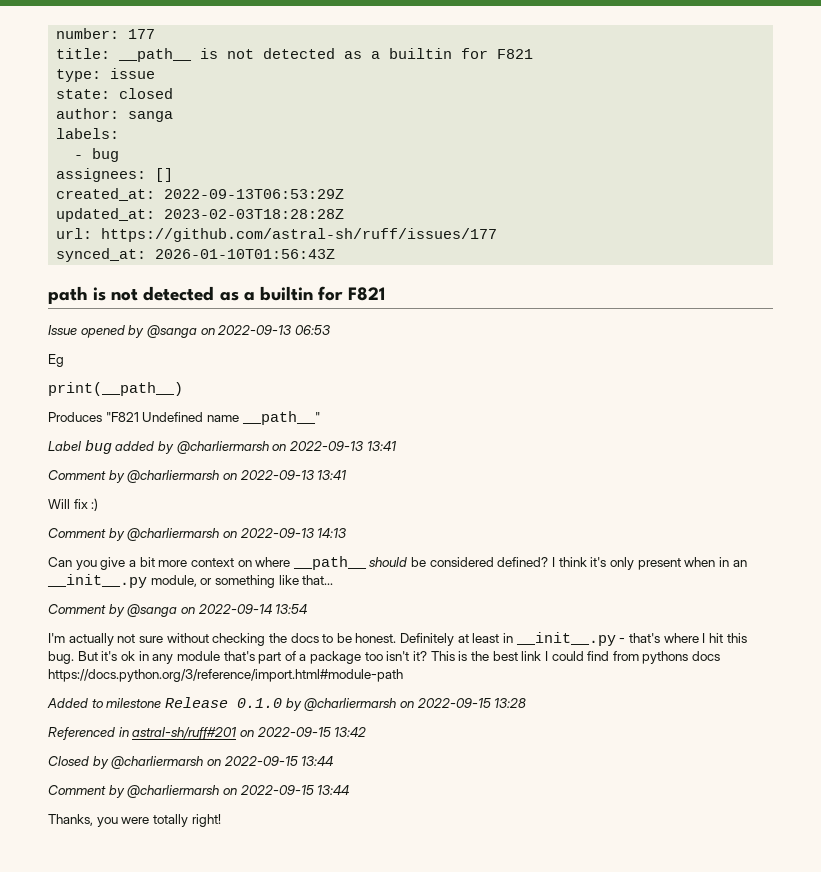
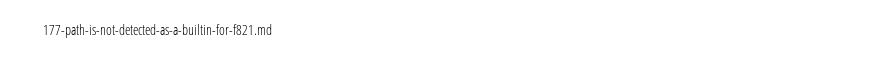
- number: 177
- title: __path__ is not detected as a builtin for F821
- type: issue
- state: closed
- author: sanga
- labels:
- - bug
- assignees: []
- created_at: 2022-09-13T06:53:29Z
- updated_at: 2023-02-03T18:28:28Z
- url: https://github.com/astral-sh/ruff/issues/177
- synced_at: 2026-01-10T01:56:43Z
- path is not detected as a builtin for F821
- Issue opened by @sanga on 2022-09-13 06:53
- Eg
- print(__path__)
- Produces "F821 Undefined name __path__"
- Label bug added by @charliermarsh on 2022-09-13 13:41
- Comment by @charliermarsh on 2022-09-13 13:41
- Will fix :)
- Comment by @charliermarsh on 2022-09-13 14:13
- Can you give a bit more context on where __path__ should be considered defined? I think it's only present when in an __init__.py module, or something like that...
- Comment by @sanga on 2022-09-14 13:54
- I'm actually not sure without checking the docs to be honest. Definitely at least in __init__.py - that's where I hit this bug. But it's ok in any module that's part of a package too isn't it? This is the best link I could find from pythons docs https://docs.python.org/3/reference/import.html#module-path
- Added to milestone Release 0.1.0 by @charliermarsh on 2022-09-15 13:28
- Referenced in astral-sh/ruff#201 on 2022-09-15 13:42
- Closed by @charliermarsh on 2022-09-15 13:44
- Comment by @charliermarsh on 2022-09-15 13:44
- Thanks, you were totally right!
+ 177-path-is-not-detected-as-a-builtin-for-f821.md

